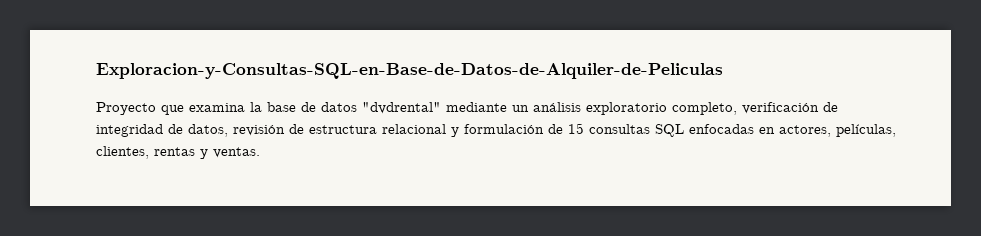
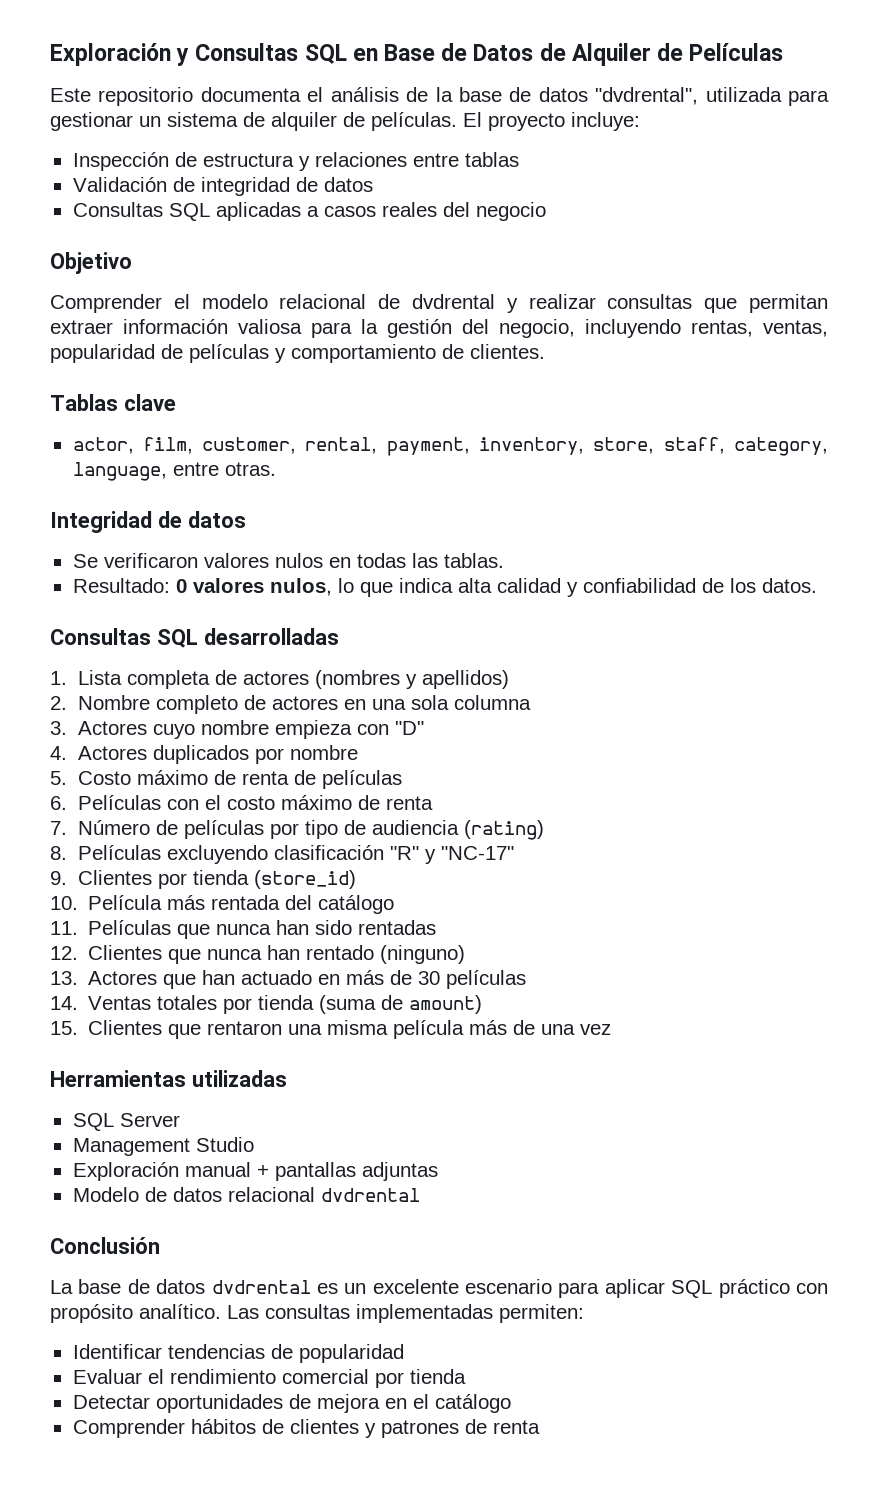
- Exploracion-y-Consultas-SQL-en-Base-de-Datos-de-Alquiler-de-Peliculas
- Proyecto que examina la base de datos "dvdrental" mediante un análisis exploratorio completo, verificación de integridad de datos, revisión de estructura relacional y formulación de 15 consultas SQL enfocadas en actores, películas, clientes, rentas y ventas.
+ Exploración y Consultas SQL en Base de Datos de Alquiler de Películas
+ Este repositorio documenta el análisis de la base de datos "dvdrental", utilizada para gestionar un sistema de alquiler de películas. El proyecto incluye:
+ Inspección de estructura y relaciones entre tablas
+ Validación de integridad de datos
+ Consultas SQL aplicadas a casos reales del negocio
+ Objetivo
+ Comprender el modelo relacional de dvdrental y realizar consultas que permitan extraer información valiosa para la gestión del negocio, incluyendo rentas, ventas, popularidad de películas y comportamiento de clientes.
+ Tablas clave
+ actor, film, customer, rental, payment, inventory, store, staff, category, language, entre otras.
+ Integridad de datos
+ Se verificaron valores nulos en todas las tablas.
+ Resultado: 0 valores nulos, lo que indica alta calidad y confiabilidad de los datos.
+ Consultas SQL desarrolladas
+ 1. Lista completa de actores (nombres y apellidos)
+ 2. Nombre completo de actores en una sola columna
+ 3. Actores cuyo nombre empieza con "D"
+ 4. Actores duplicados por nombre
+ 5. Costo máximo de renta de películas
+ 6. Películas con el costo máximo de renta
+ 7. Número de películas por tipo de audiencia (rating)
+ 8. Películas excluyendo clasificación "R" y "NC-17"
+ 9. Clientes por tienda (store_id)
+ 10. Película más rentada del catálogo
+ 11. Películas que nunca han sido rentadas
+ 12. Clientes que nunca han rentado (ninguno)
+ 13. Actores que han actuado en más de 30 películas
+ 14. Ventas totales por tienda (suma de amount)
+ 15. Clientes que rentaron una misma película más de una vez
+ Herramientas utilizadas
+ SQL Server
+ Management Studio
+ Exploración manual + pantallas adjuntas
+ Modelo de datos relacional dvdrental
+ Conclusión
+ La base de datos dvdrental es un excelente escenario para aplicar SQL práctico con propósito analítico. Las consultas implementadas permiten:
+ Identificar tendencias de popularidad
+ Evaluar el rendimiento comercial por tienda
+ Detectar oportunidades de mejora en el catálogo
+ Comprender hábitos de clientes y patrones de renta

